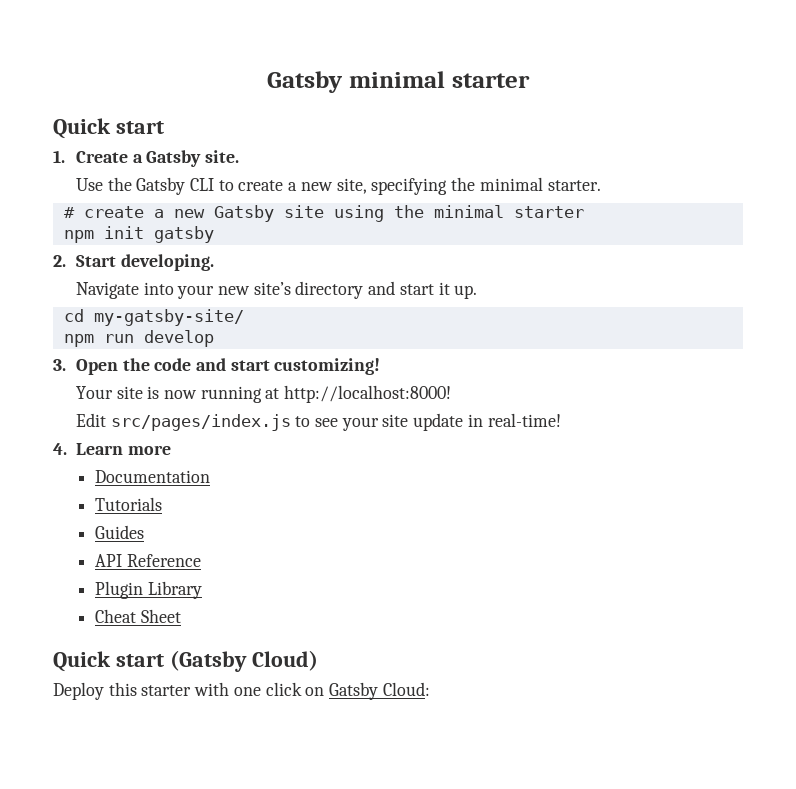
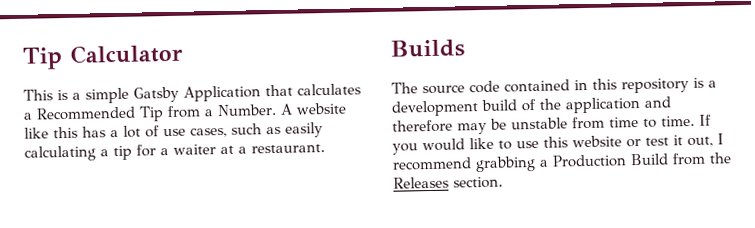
- Gatsby minimal starter
- Quick start
- 1. Create a Gatsby site.
- Use the Gatsby CLI to create a new site, specifying the minimal starter.
- # create a new Gatsby site using the minimal starter
- npm init gatsby
- 2. Start developing.
- Navigate into your new site’s directory and start it up.
- cd my-gatsby-site/
- npm run develop
- 3. Open the code and start customizing!
- Your site is now running at http://localhost:8000!
- Edit src/pages/index.js to see your site update in real-time!
- 4. Learn more
- Documentation
- Tutorials
- Guides
- API Reference
- Plugin Library
- Cheat Sheet
- Quick start (Gatsby Cloud)
- Deploy this starter with one click on Gatsby Cloud:
+ Tip Calculator
+ This is a simple Gatsby Application that calculates a Recommended Tip from a Number. A website like this has a lot of use cases, such as easily calculating a tip for a waiter at a restaurant.
+ Builds
+ The source code contained in this repository is a development build of the application and therefore may be unstable from time to time. If you would like to use this website or test it out, I recommend grabbing a Production Build from the Releases section.

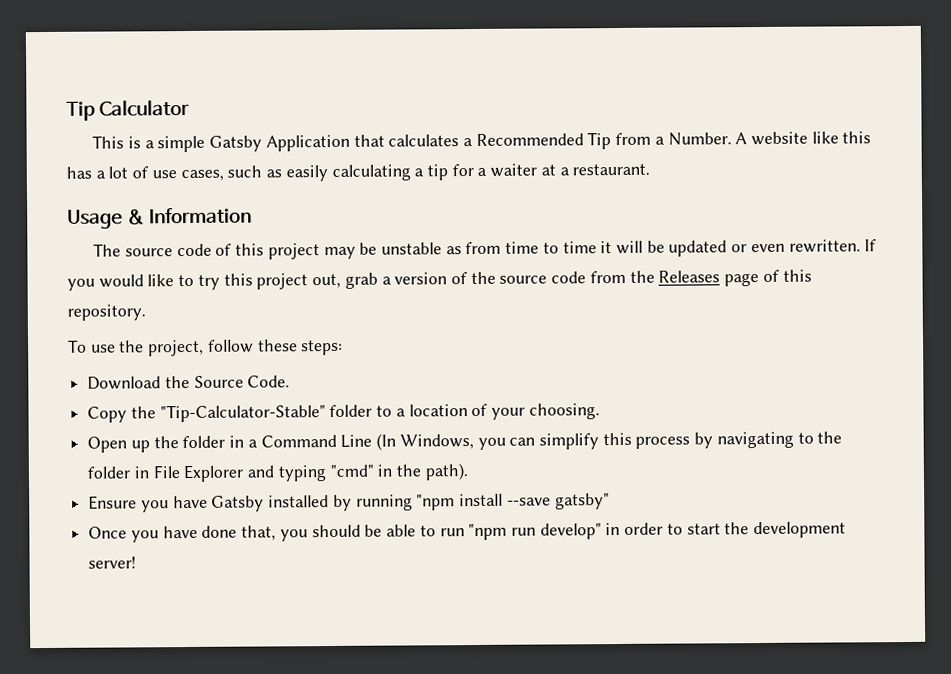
- Builds
+ Usage & Information
- The source code contained in this repository is a development build of the application and therefore may be unstable from time to time.
+ The source code of this project may be unstable as from time to time it will be updated or even rewritten.
- If you would like to use this website or test it out, I recommend grabbing a Production Build from the Releases section.
+ If you would like to try this project out, grab a version of the source code from the Releases page of this repository.
+ To use the project, follow these steps:
+ Download the Source Code.
+ Copy the "Tip-Calculator-Stable" folder to a location of your choosing.
+ Open up the folder in a Command Line (In Windows, you can simplify this process by navigating to the folder in File Explorer and typing "cmd" in the path).
+ Ensure you have Gatsby installed by running "npm install --save gatsby"
+ Once you have done that, you should be able to run "npm run develop" in order to start the development server!

